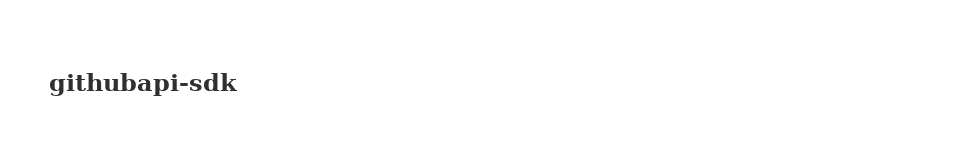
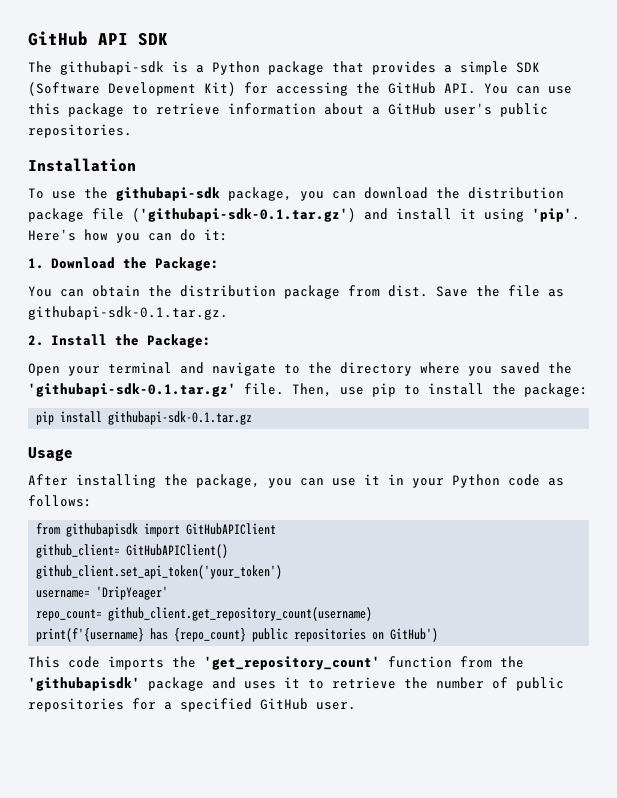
- githubapi-sdk
+ GitHub API SDK
+ The githubapi-sdk is a Python package that provides a simple SDK (Software Development Kit) for accessing the GitHub API. You can use this package to retrieve information about a GitHub user's public repositories.
+ Installation
+ To use the githubapi-sdk package, you can download the distribution package file ('githubapi-sdk-0.1.tar.gz') and install it using 'pip'. Here's how you can do it:
+ 1. Download the Package:
+ You can obtain the distribution package from dist. Save the file as githubapi-sdk-0.1.tar.gz.
+ 2. Install the Package:
+ Open your terminal and navigate to the directory where you saved the 'githubapi-sdk-0.1.tar.gz' file. Then, use pip to install the package:
+ pip install githubapi-sdk-0.1.tar.gz
+ Usage
+ After installing the package, you can use it in your Python code as follows:
+ from githubapisdk import GitHubAPIClient
+ github_client= GitHubAPIClient()
+ github_client.set_api_token('your_token')
+ username= 'DripYeager'
+ repo_count= github_client.get_repository_count(username)
+ print(f'{username} has {repo_count} public repositories on GitHub')
+ This code imports the 'get_repository_count' function from the 'githubapisdk' package and uses it to retrieve the number of public repositories for a specified GitHub user.

